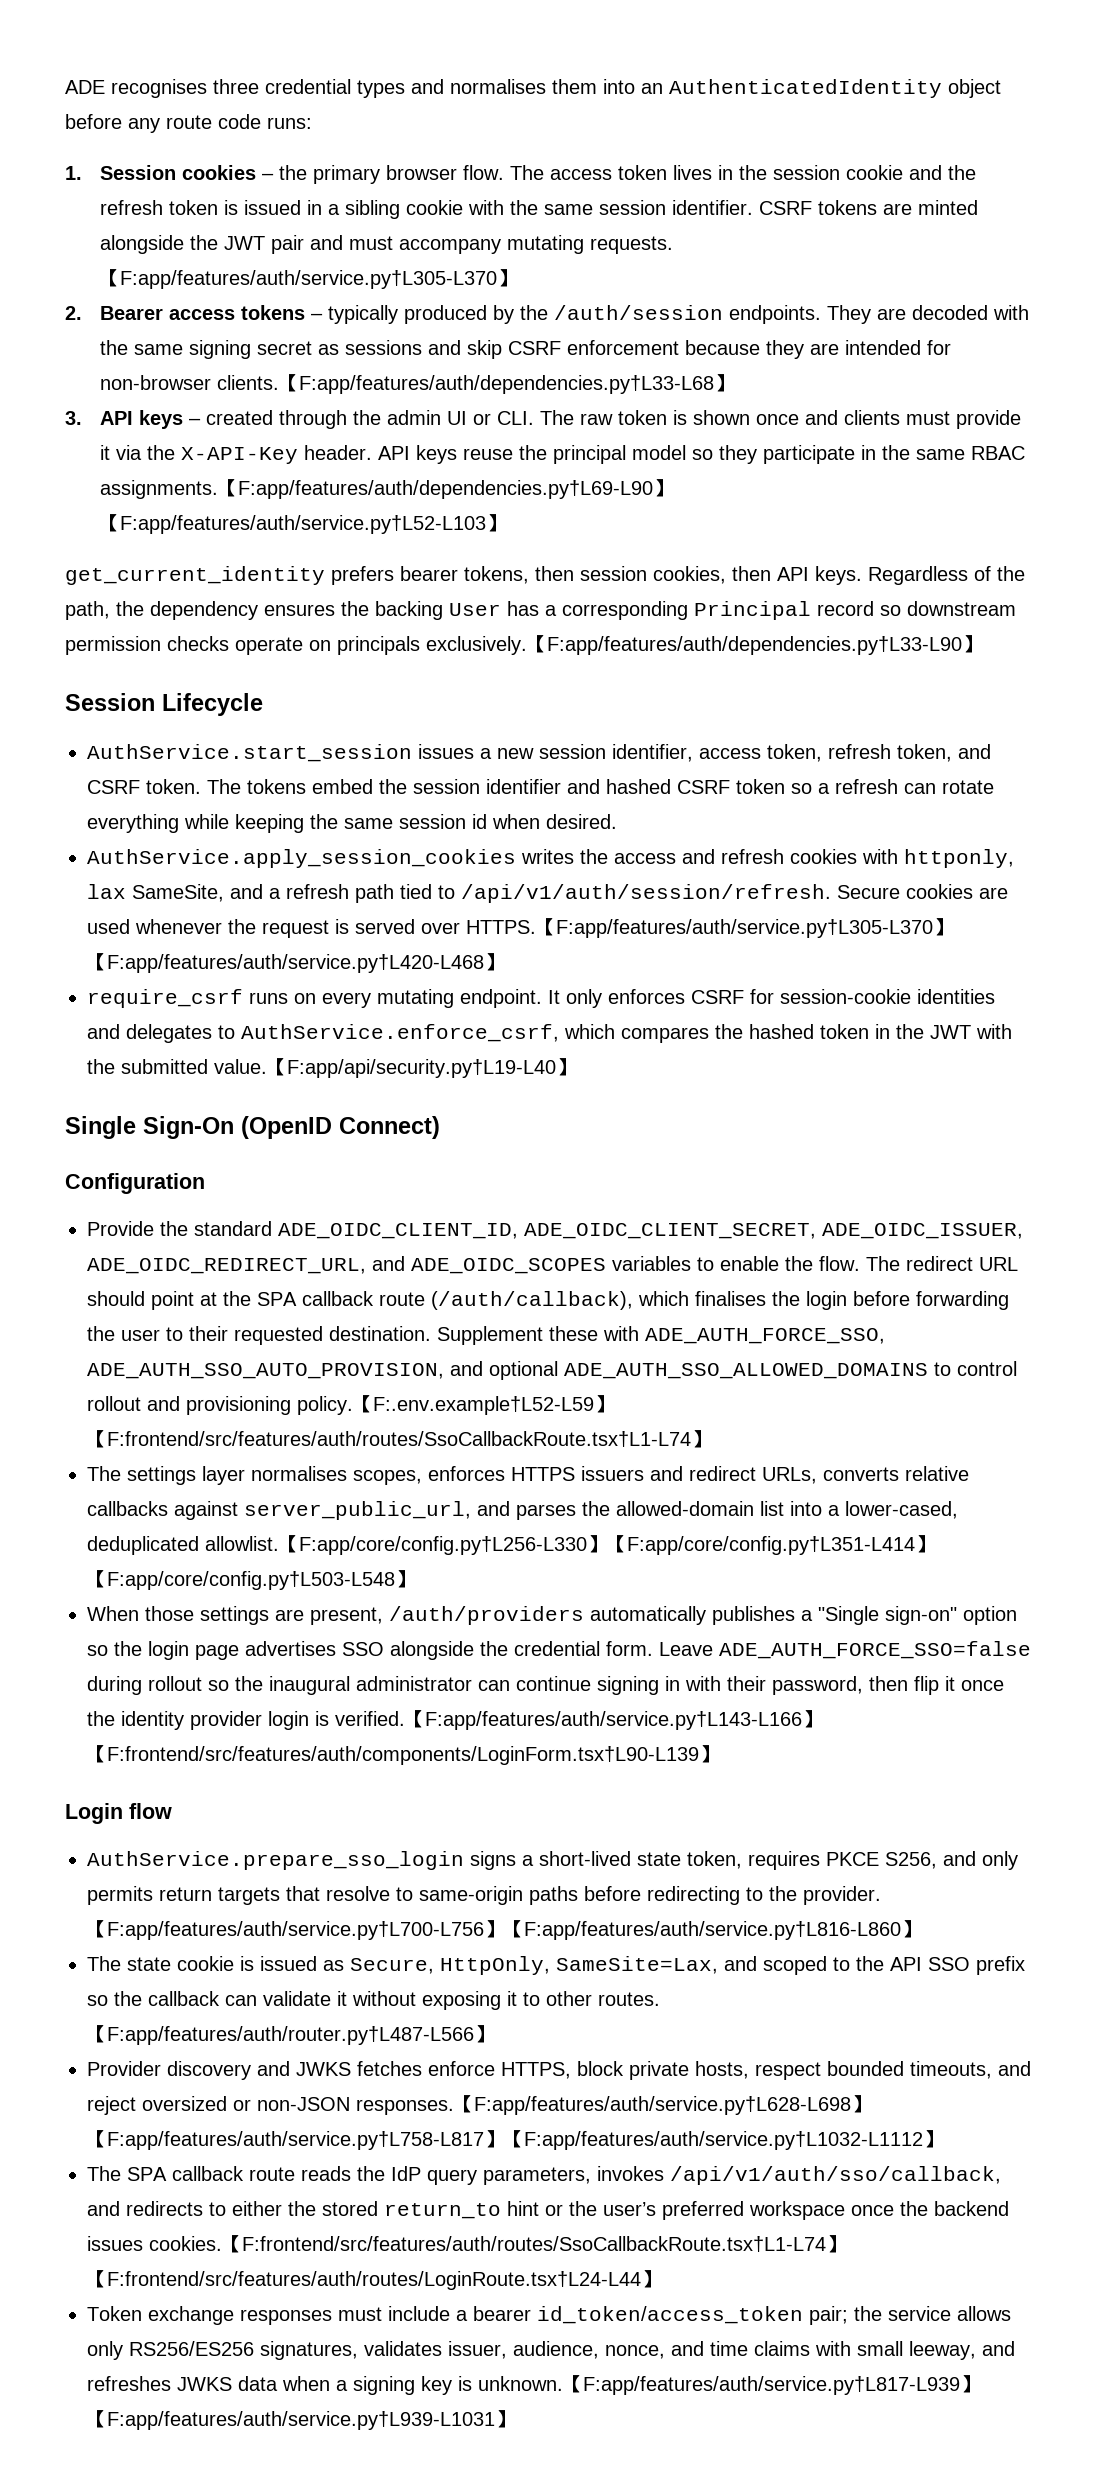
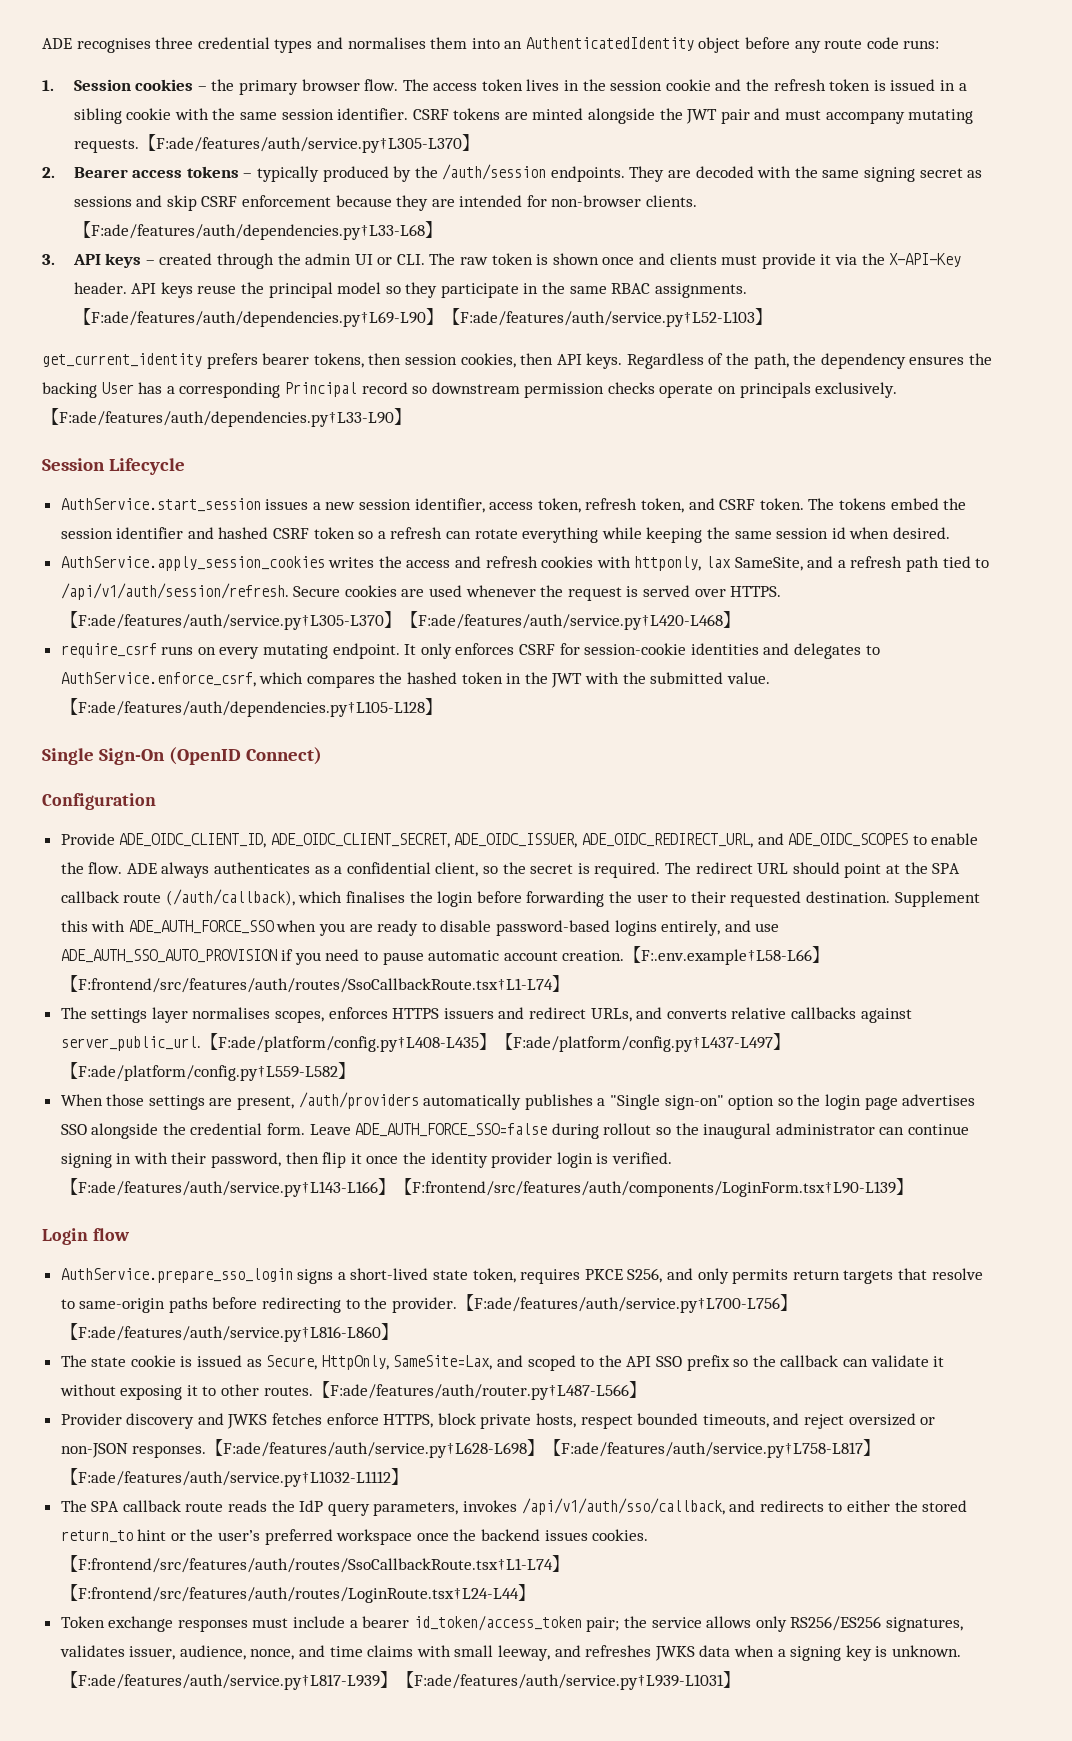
- CSRF tokens are minted alongside the JWT pair and must accompany mutating requests.【F:app/features/auth/service.py†L305-L370】
+ CSRF tokens are minted alongside the JWT pair and must accompany mutating requests.【F:ade/features/auth/service.py†L305-L370】
- 【F:app/features/auth/dependencies.py†L33-L68】
+ 【F:ade/features/auth/dependencies.py†L33-L68】
- 【F:app/features/auth/dependencies.py†L69-L90】【F:app/features/auth/service.py†L52-L103】
+ 【F:ade/features/auth/dependencies.py†L69-L90】【F:ade/features/auth/service.py†L52-L103】
- 【F:app/features/auth/dependencies.py†L33-L90】
+ 【F:ade/features/auth/dependencies.py†L33-L90】
- 【F:app/features/auth/service.py†L305-L370】【F:app/features/auth/service.py†L420-L468】
+ 【F:ade/features/auth/service.py†L305-L370】【F:ade/features/auth/service.py†L420-L468】
- 【F:app/api/security.py†L19-L40】
+ 【F:ade/features/auth/dependencies.py†L105-L128】
- Provide the standard ADE_OIDC_CLIENT_ID, ADE_OIDC_CLIENT_SECRET, ADE_OIDC_ISSUER, ADE_OIDC_REDIRECT_URL, and ADE_OIDC_SCOPES variables to enable the flow.
+ Provide ADE_OIDC_CLIENT_ID, ADE_OIDC_CLIENT_SECRET, ADE_OIDC_ISSUER, ADE_OIDC_REDIRECT_URL, and ADE_OIDC_SCOPES to enable the flow.
+ ADE always authenticates as a confidential client, so the secret is required.
- Supplement these with ADE_AUTH_FORCE_SSO, ADE_AUTH_SSO_AUTO_PROVISION, and optional ADE_AUTH_SSO_ALLOWED_DOMAINS to control rollout and provisioning policy.【F:.env.example†L52-L59】【F:frontend/src/features/auth/routes/SsoCallbackRoute.tsx†L1-L74】
+ Supplement this with ADE_AUTH_FORCE_SSO when you are ready to disable password-based logins entirely, and use ADE_AUTH_SSO_AUTO_PROVISION if you need to pause automatic account creation.【F:.env.example†L58-L66】【F:frontend/src/features/auth/routes/SsoCallbackRoute.tsx†L1-L74】
- The settings layer normalises scopes, enforces HTTPS issuers and redirect URLs, converts relative callbacks against server_public_url, and parses the allowed-domain list into a lower-cased, deduplicated allowlist.【F:app/core/config.py†L256-L330】【F:app/core/config.py†L351-L414】【F:app/core/config.py†L503-L548】
+ The settings layer normalises scopes, enforces HTTPS issuers and redirect URLs, and converts relative callbacks against server_public_url.【F:ade/platform/config.py†L408-L435】【F:ade/platform/config.py†L437-L497】【F:ade/platform/config.py†L559-L582】
- 【F:app/features/auth/service.py†L143-L166】【F:frontend/src/features/auth/components/LoginForm.tsx†L90-L139】
+ 【F:ade/features/auth/service.py†L143-L166】【F:frontend/src/features/auth/components/LoginForm.tsx†L90-L139】
- 【F:app/features/auth/service.py†L700-L756】【F:app/features/auth/service.py†L816-L860】
+ 【F:ade/features/auth/service.py†L700-L756】【F:ade/features/auth/service.py†L816-L860】
- 【F:app/features/auth/router.py†L487-L566】
+ 【F:ade/features/auth/router.py†L487-L566】
- 【F:app/features/auth/service.py†L628-L698】【F:app/features/auth/service.py†L758-L817】【F:app/features/auth/service.py†L1032-L1112】
+ 【F:ade/features/auth/service.py†L628-L698】【F:ade/features/auth/service.py†L758-L817】【F:ade/features/auth/service.py†L1032-L1112】
- 【F:app/features/auth/service.py†L817-L939】【F:app/features/auth/service.py†L939-L1031】
+ 【F:ade/features/auth/service.py†L817-L939】【F:ade/features/auth/service.py†L939-L1031】

